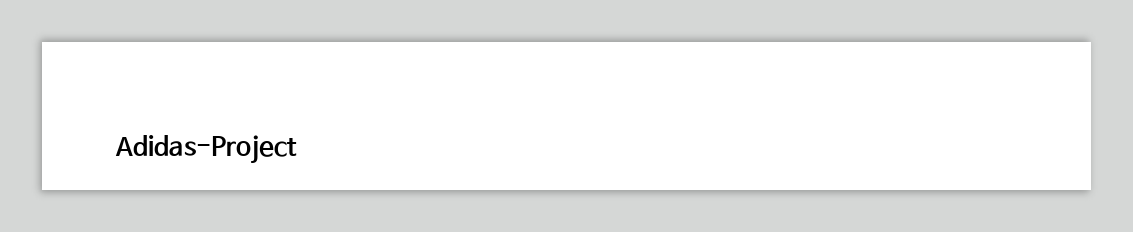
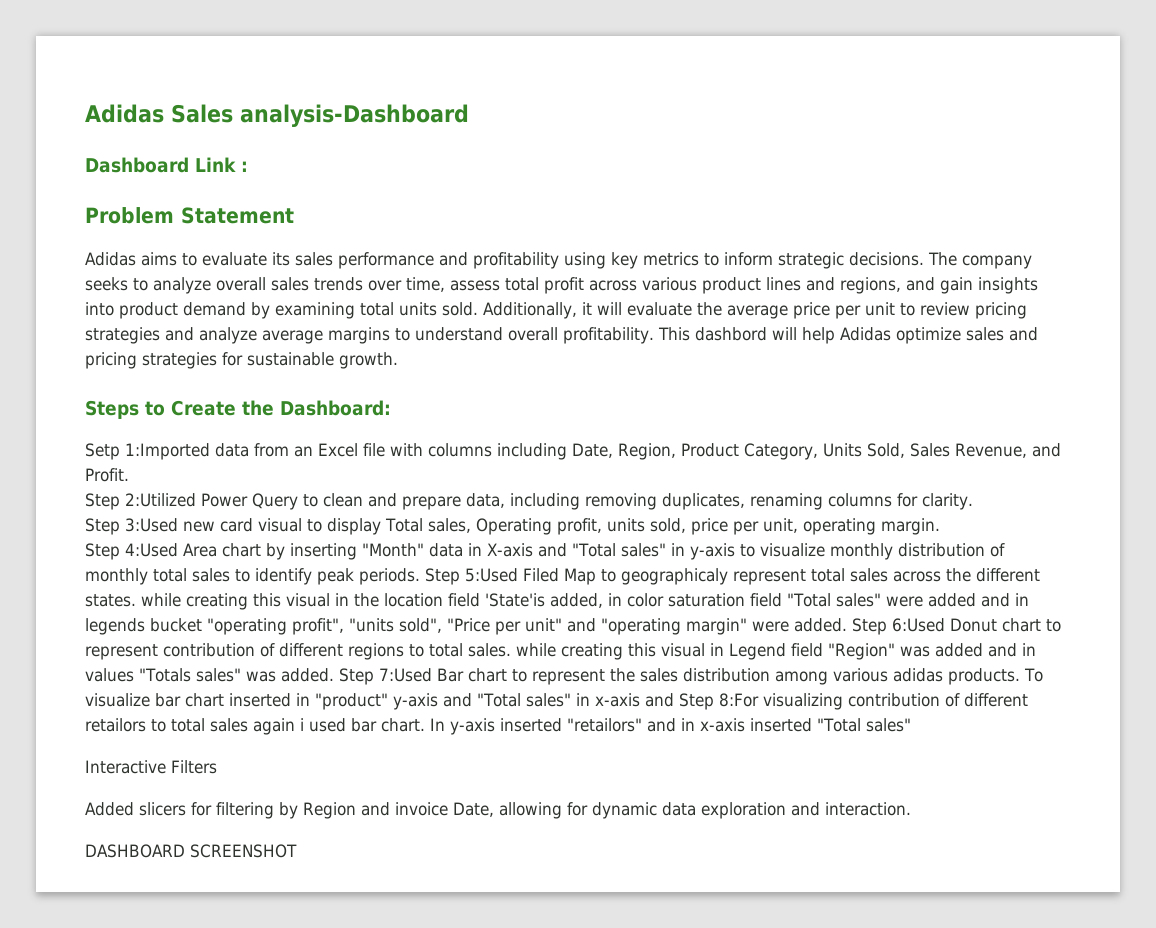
- Adidas-Project
+ Adidas Sales analysis-Dashboard
+ Dashboard Link :
+ Problem Statement
+ Adidas aims to evaluate its sales performance and profitability using key metrics to inform strategic decisions. The company seeks to analyze overall sales trends over time, assess total profit across various product lines and regions, and gain insights into product demand by examining total units sold. Additionally, it will evaluate the average price per unit to review pricing strategies and analyze average margins to understand overall profitability. This dashbord will help Adidas optimize sales and pricing strategies for sustainable growth.
+ Steps to Create the Dashboard:
+ Setp 1:Imported data from an Excel file with columns including Date, Region, Product Category, Units Sold, Sales Revenue, and Profit.
+ Step 2:Utilized Power Query to clean and prepare data, including removing duplicates, renaming columns for clarity.
+ Step 3:Used new card visual to display Total sales, Operating profit, units sold, price per unit, operating margin.
+ Step 4:Used Area chart by inserting "Month" data in X-axis and "Total sales" in y-axis to visualize monthly distribution of monthly total sales to identify peak periods. Step 5:Used Filed Map to geographicaly represent total sales across the different states. while creating this visual in the location field 'State'is added, in color saturation field "Total sales" were added and in legends bucket "operating profit", "units sold", "Price per unit" and "operating margin" were added. Step 6:Used Donut chart to represent contribution of different regions to total sales. while creating this visual in Legend field "Region" was added and in values "Totals sales" was added. Step 7:Used Bar chart to represent the sales distribution among various adidas products. To visualize bar chart inserted in "product" y-axis and "Total sales" in x-axis and Step 8:For visualizing contribution of different retailors to total sales again i used bar chart. In y-axis inserted "retailors" and in x-axis inserted "Total sales"
+ Interactive Filters
+ Added slicers for filtering by Region and invoice Date, allowing for dynamic data exploration and interaction.
+ DASHBOARD SCREENSHOT

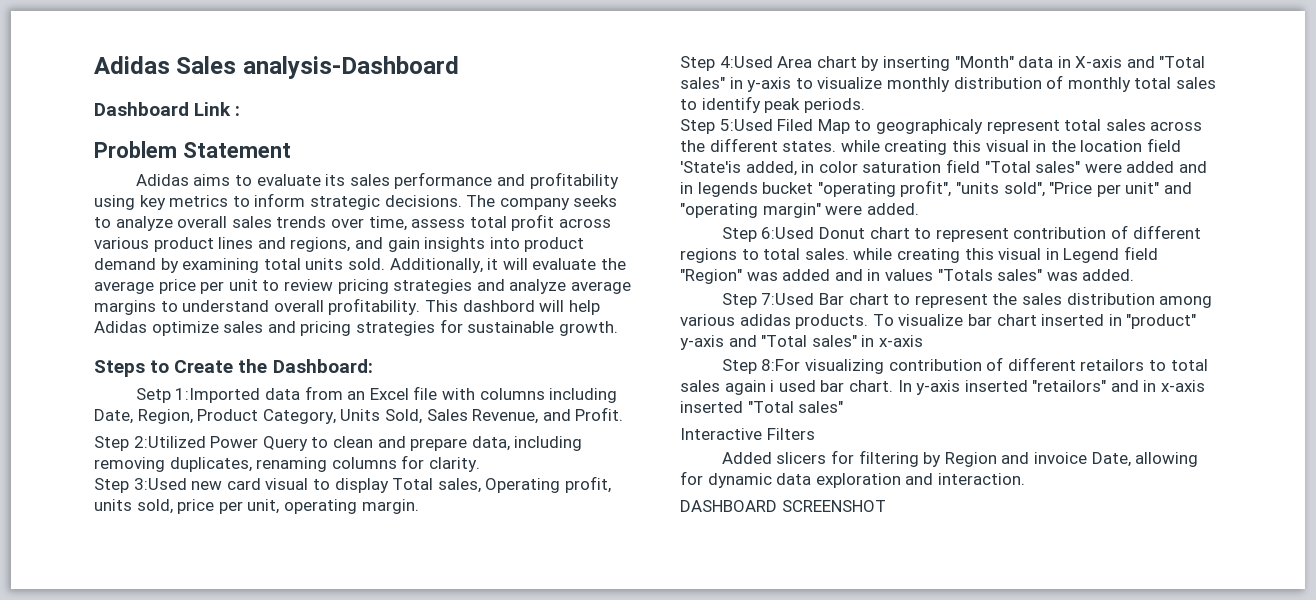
- Step 4:Used Area chart by inserting "Month" data in X-axis and "Total sales" in y-axis to visualize monthly distribution of monthly total sales to identify peak periods. Step 5:Used Filed Map to geographicaly represent total sales across the different states. while creating this visual in the location field 'State'is added, in color saturation field "Total sales" were added and in legends bucket "operating profit", "units sold", "Price per unit" and "operating margin" were added. Step 6:Used Donut chart to represent contribution of different regions to total sales. while creating this visual in Legend field "Region" was added and in values "Totals sales" was added. Step 7:Used Bar chart to represent the sales distribution among various adidas products.
+ Step 4:Used Area chart by inserting "Month" data in X-axis and "Total sales" in y-axis to visualize monthly distribution of monthly total sales to identify peak periods.
+ Step 5:Used Filed Map to geographicaly represent total sales across the different states. while creating this visual in the location field 'State'is added, in color saturation field "Total sales" were added and in legends bucket "operating profit", "units sold", "Price per unit" and "operating margin" were added.
+ Step 6:Used Donut chart to represent contribution of different regions to total sales. while creating this visual in Legend field "Region" was added and in values "Totals sales" was added.
+ Step 7:Used Bar chart to represent the sales distribution among various adidas products.
- To visualize bar chart inserted in "product" y-axis and "Total sales" in x-axis and Step 8:For visualizing contribution of different retailors to total sales again i used bar chart.
+ To visualize bar chart inserted in "product" y-axis and "Total sales" in x-axis
+ Step 8:For visualizing contribution of different retailors to total sales again i used bar chart.

